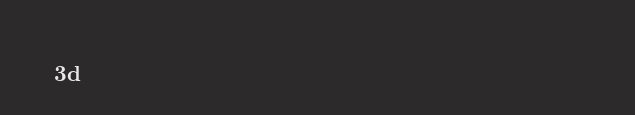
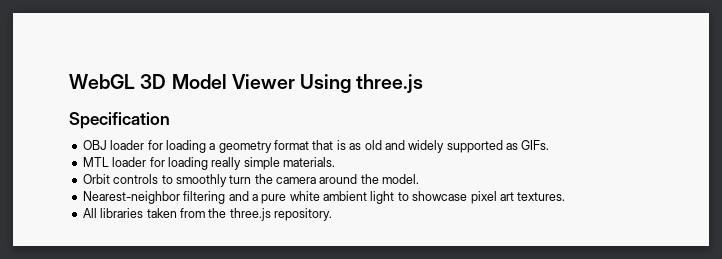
- 3d
+ WebGL 3D Model Viewer Using three.js
+ Specification
+ OBJ loader for loading a geometry format that is as old and widely supported as GIFs.
+ MTL loader for loading really simple materials.
+ Orbit controls to smoothly turn the camera around the model.
+ Nearest-neighbor filtering and a pure white ambient light to showcase pixel art textures.
+ All libraries taken from the three.js repository.

